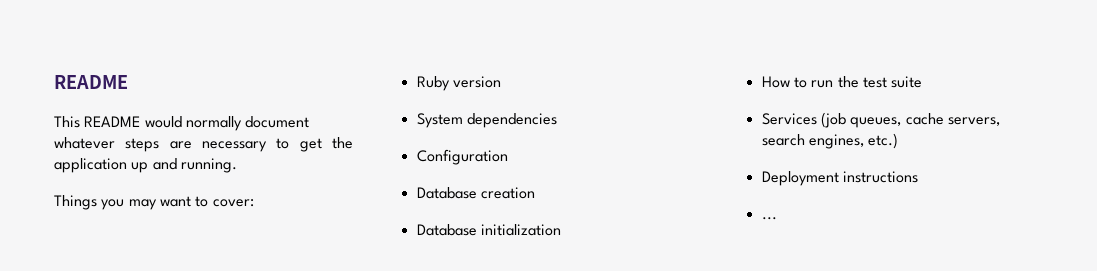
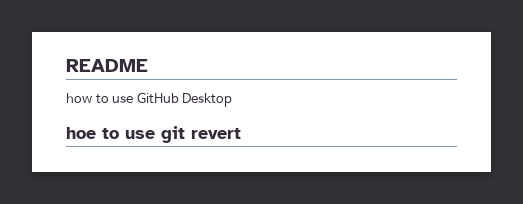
- This README would normally document whatever steps are necessary to get the application up and running.
- Things you may want to cover:
- Ruby version
- System dependencies
- Configuration
- Database creation
- Database initialization
- How to run the test suite
- Services (job queues, cache servers, search engines, etc.)
- Deployment instructions
- ...
+ how to use GitHub Desktop
+ hoe to use git revert

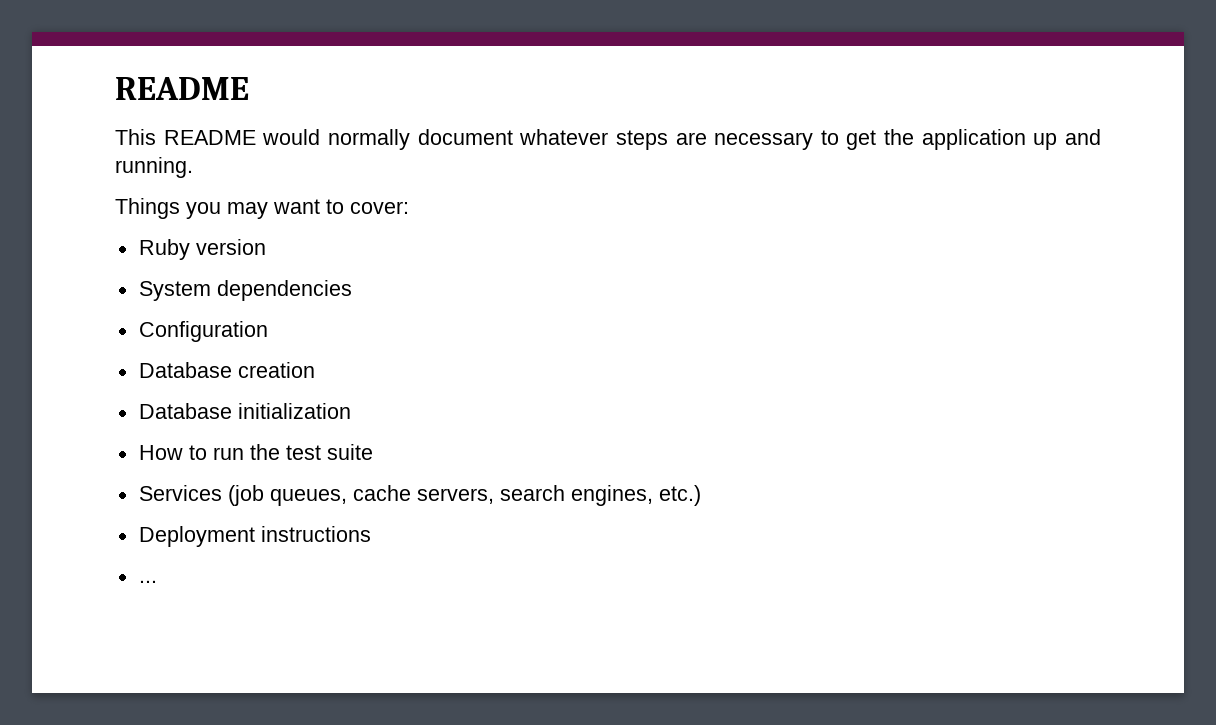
- how to use GitHub Desktop
- hoe to use git revert
+ This README would normally document whatever steps are necessary to get the application up and running.
+ Things you may want to cover:
+ Ruby version
+ System dependencies
+ Configuration
+ Database creation
+ Database initialization
+ How to run the test suite
+ Services (job queues, cache servers, search engines, etc.)
+ Deployment instructions
+ ...

